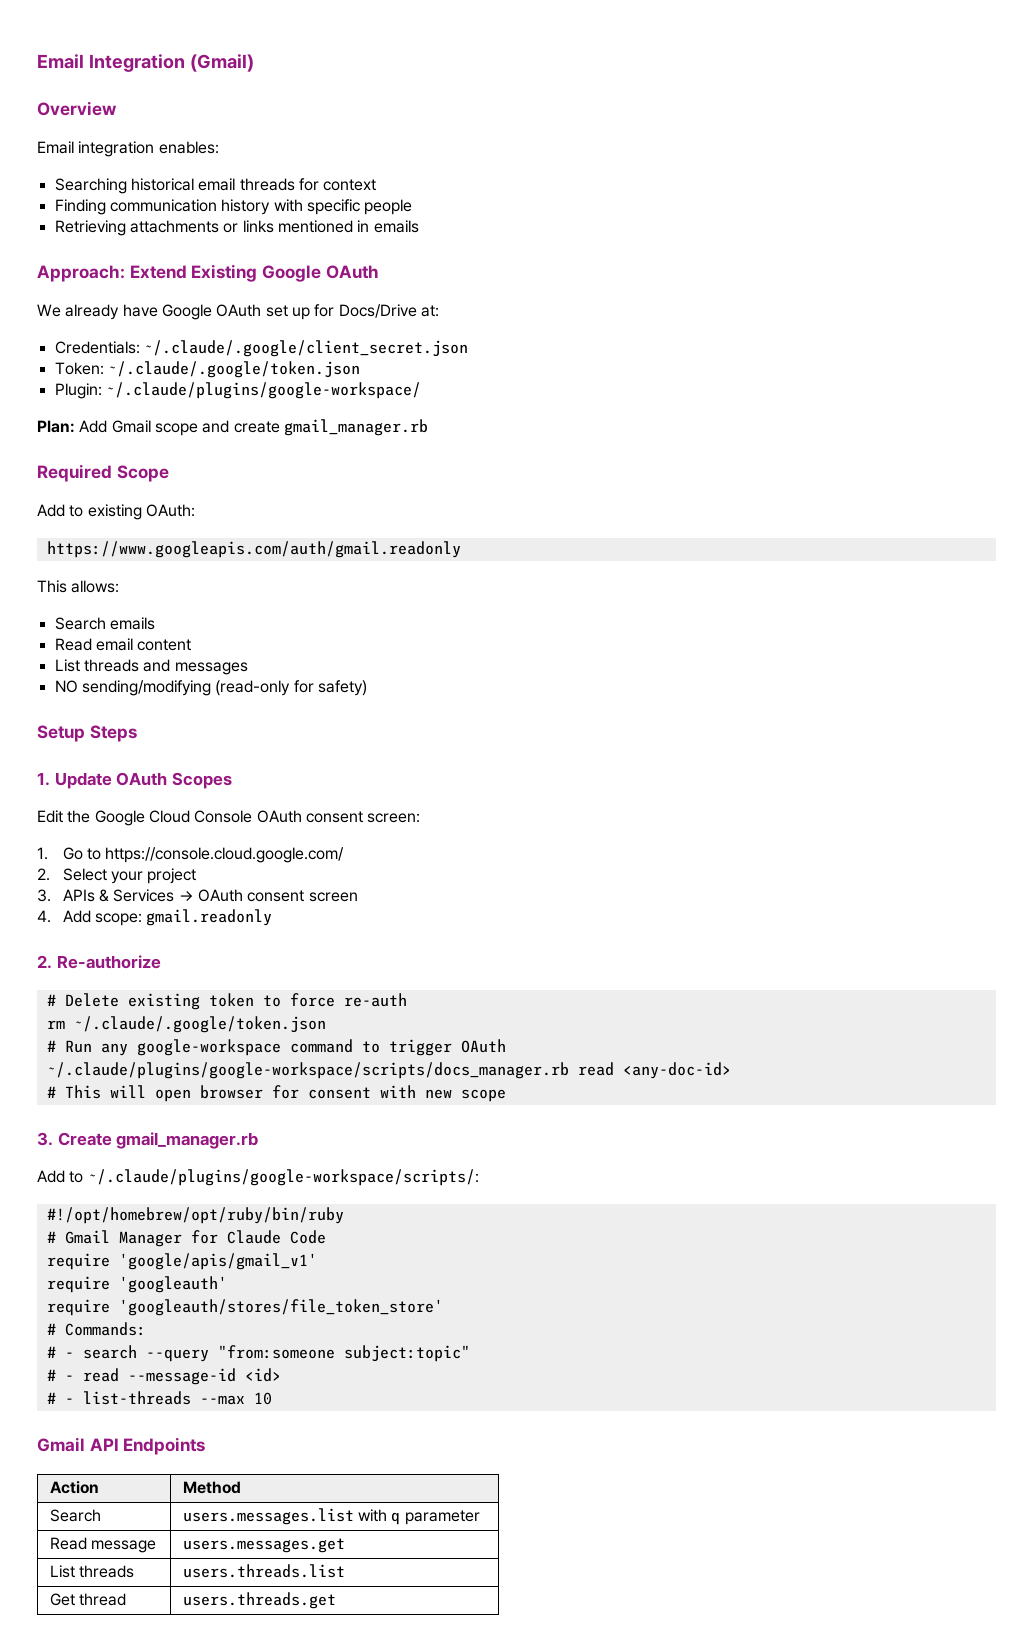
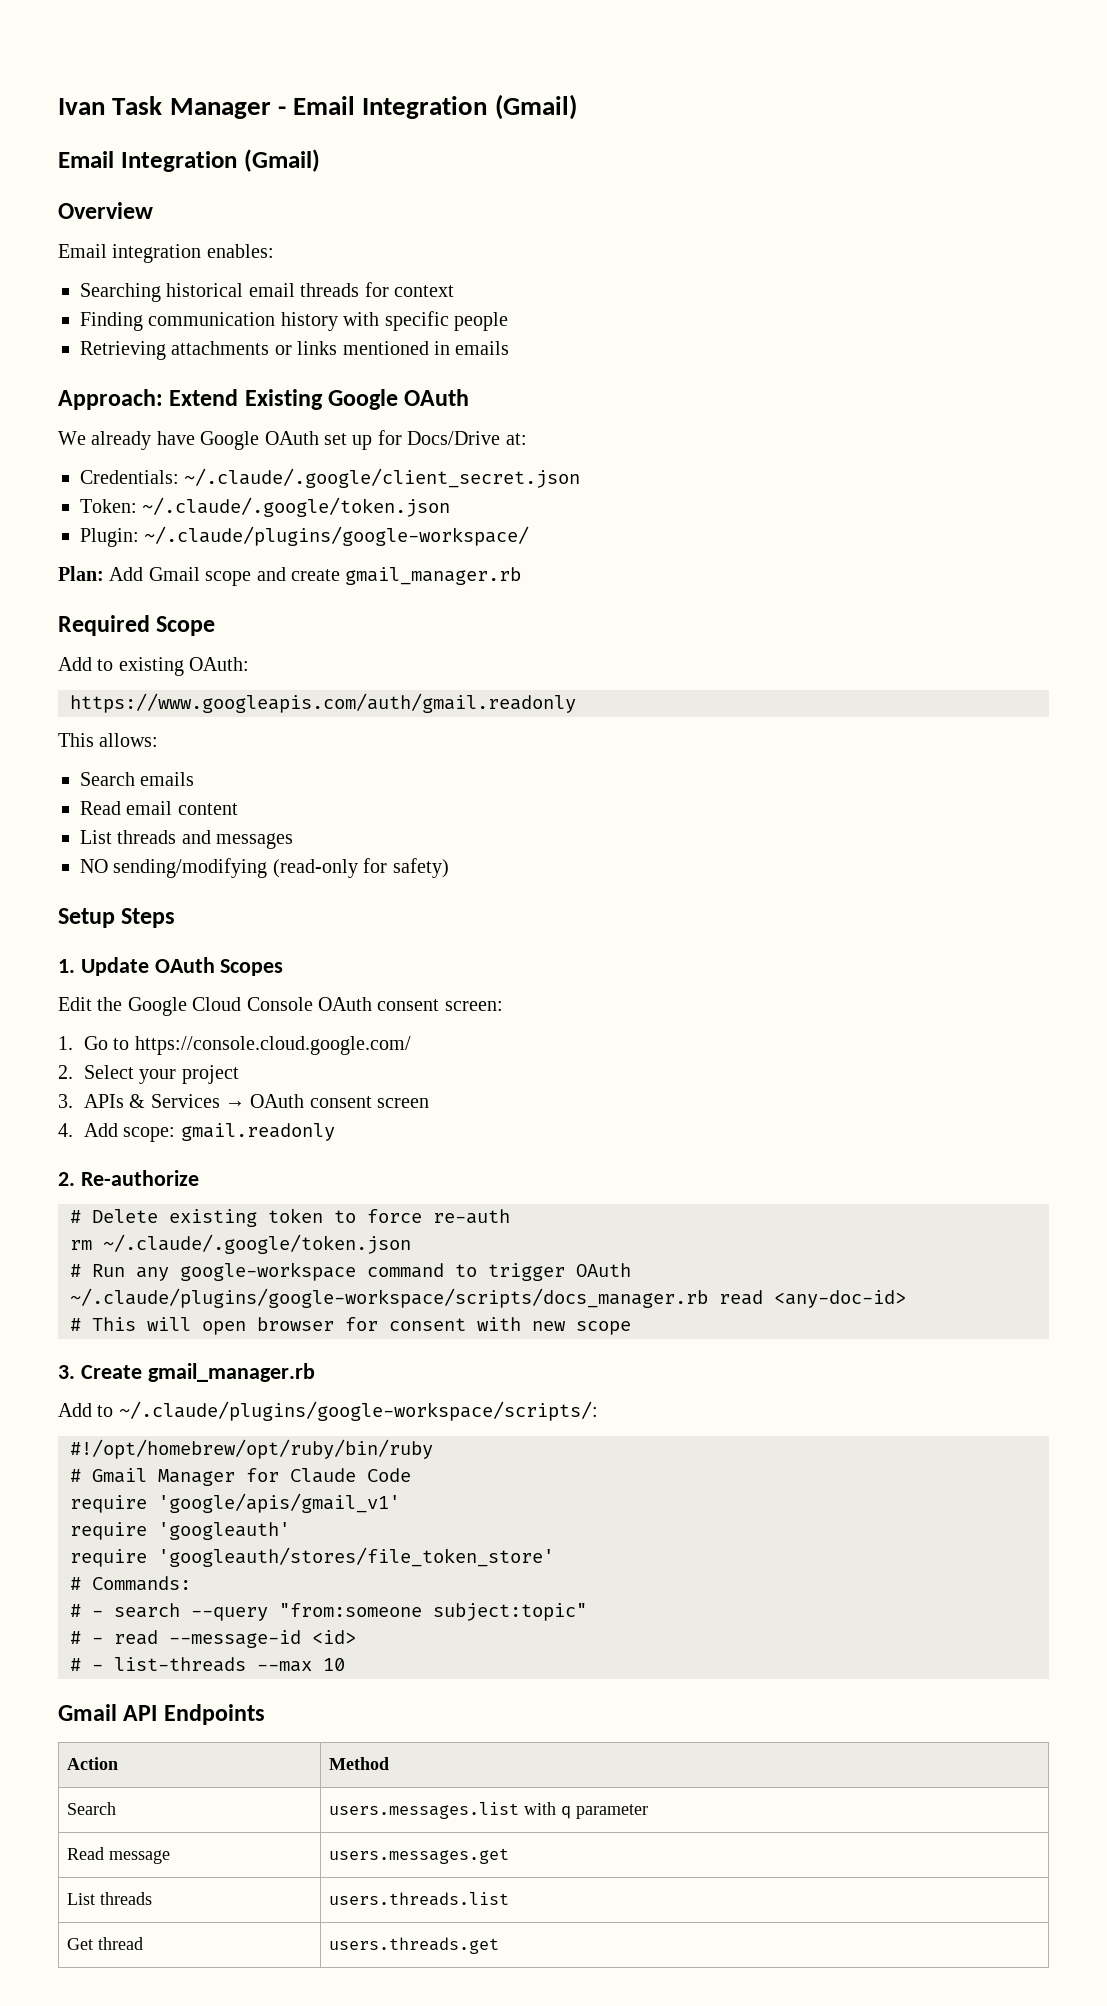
+ Ivan Task Manager - Email Integration (Gmail)

